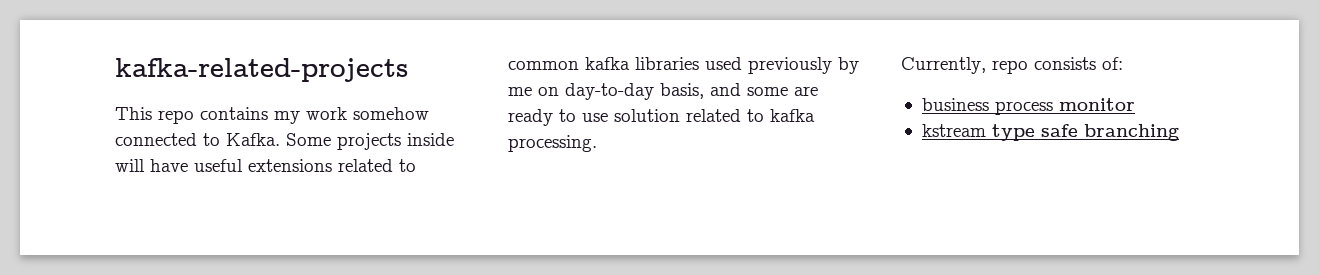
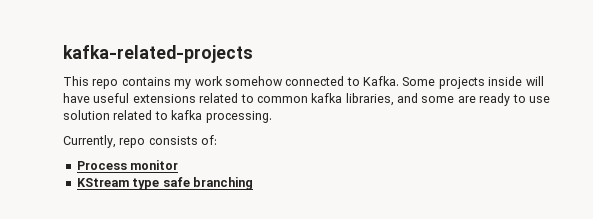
- Some projects inside will have useful extensions related to common kafka libraries used previously by me on day-to-day basis, and some are ready to use solution related to kafka processing.
+ Some projects inside will have useful extensions related to common kafka libraries, and some are ready to use solution related to kafka processing.
- business process monitor
+ Process monitor
- kstream type safe branching
+ KStream type safe branching

